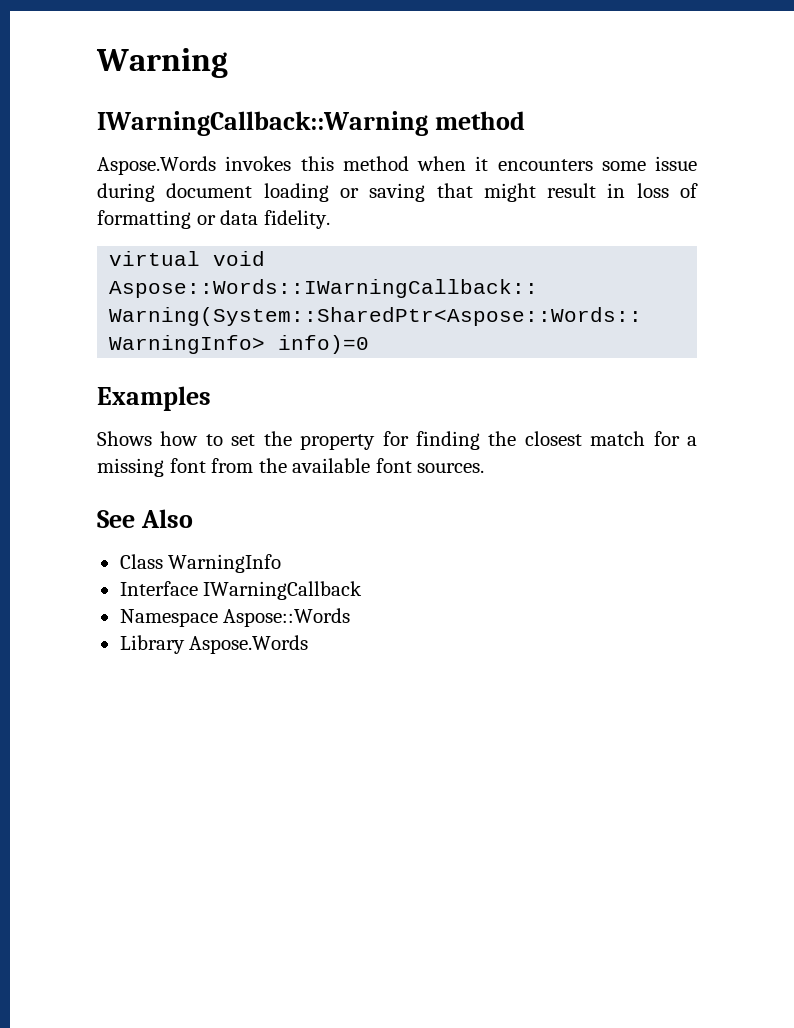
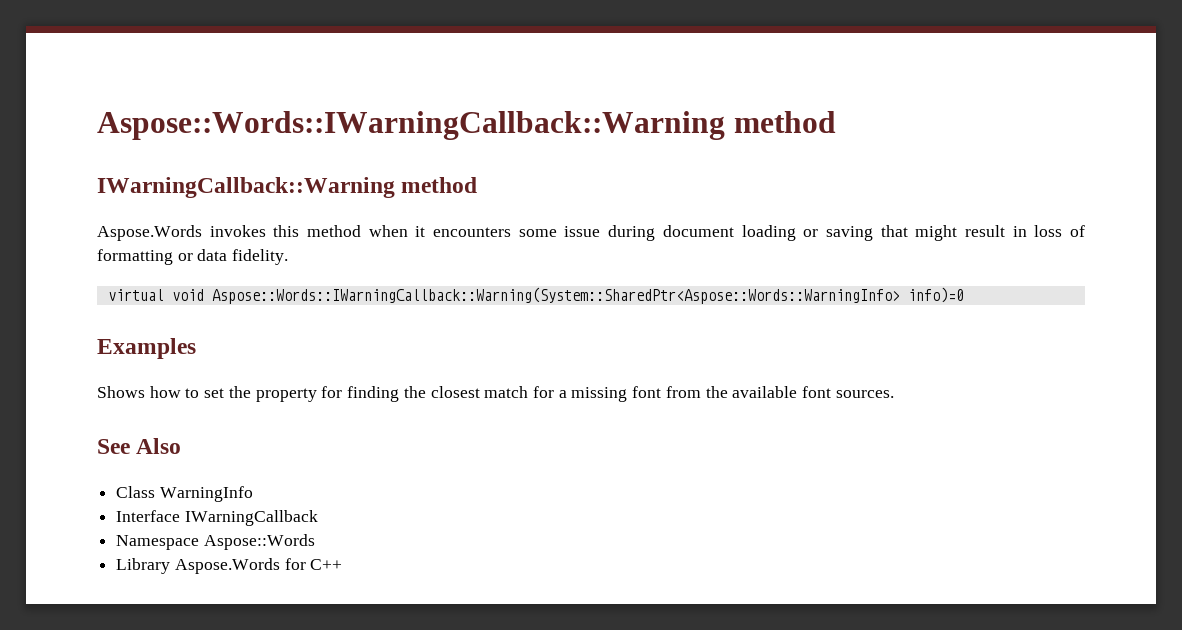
- Warning
+ Aspose::Words::IWarningCallback::Warning method
- Library Aspose.Words
+ Library Aspose.Words for C++

